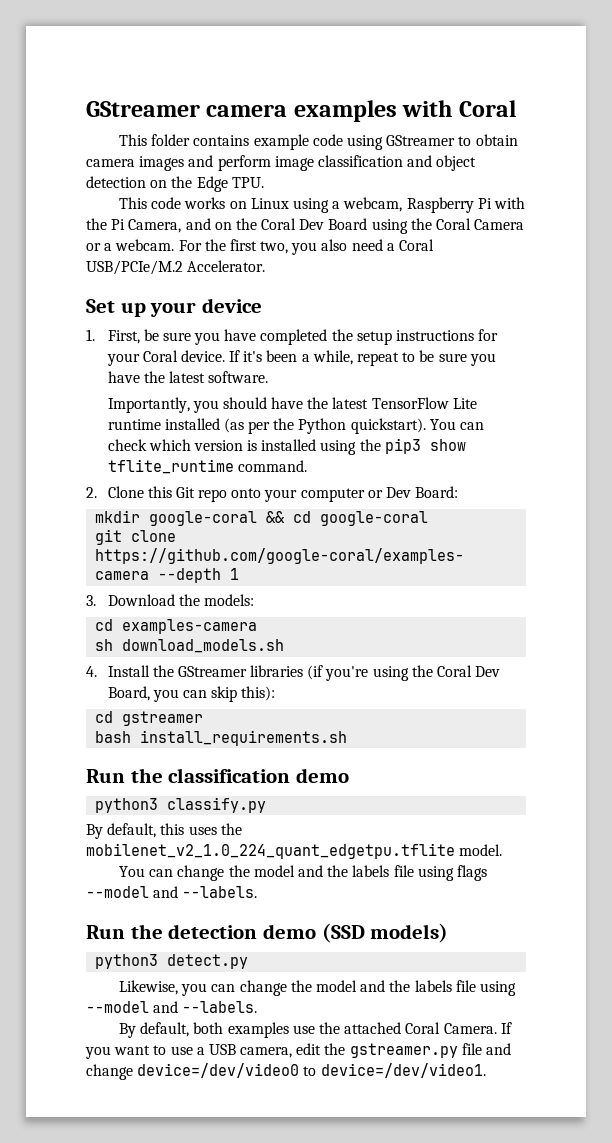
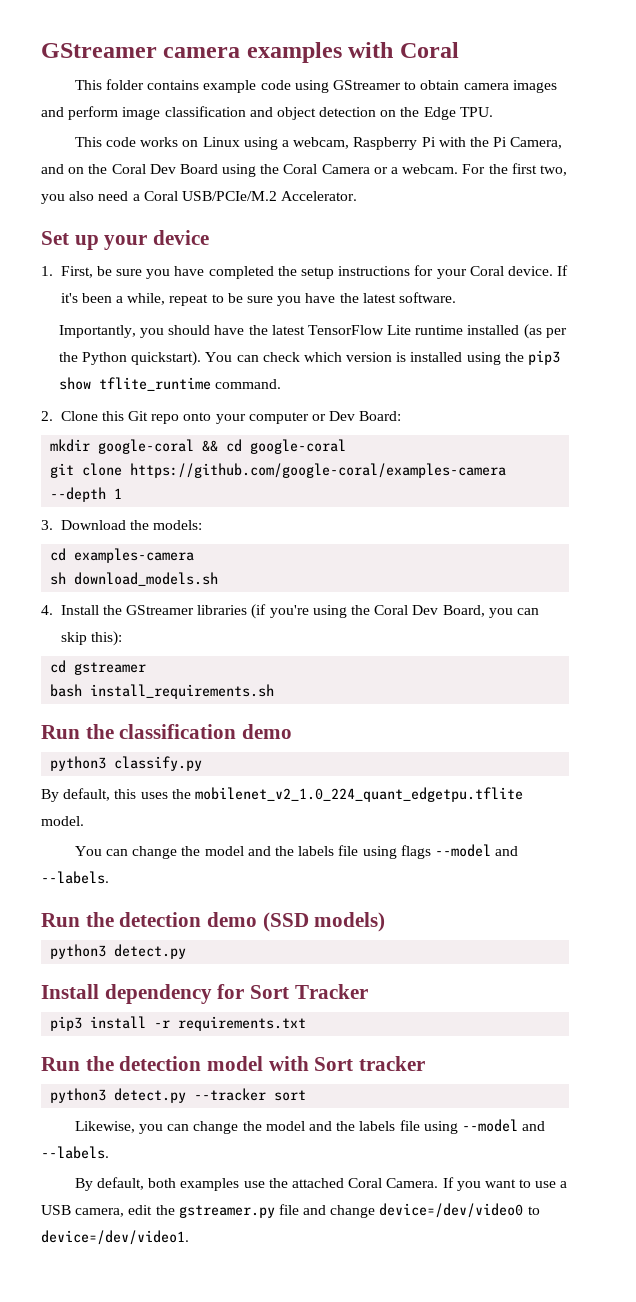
+ Install dependency for Sort Tracker
+ pip3 install -r requirements.txt
+ Run the detection model with Sort tracker
+ python3 detect.py --tracker sort

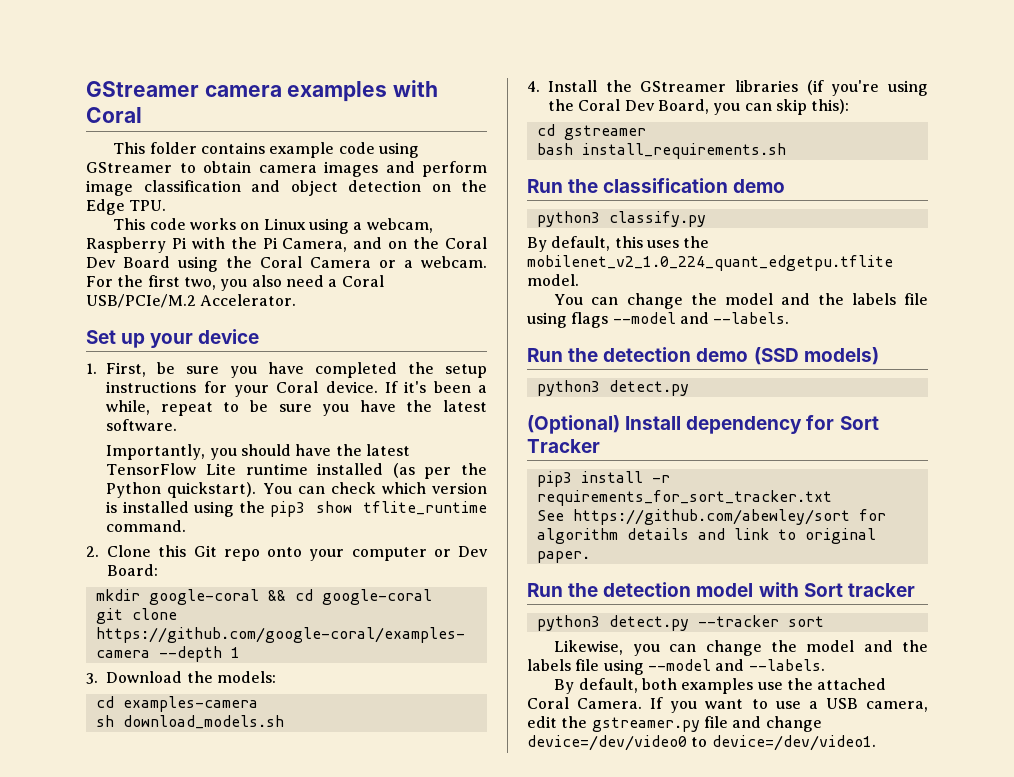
- Install dependency for Sort Tracker
+ (Optional) Install dependency for Sort Tracker
- pip3 install -r requirements.txt
+ pip3 install -r requirements_for_sort_tracker.txt
+ See https://github.com/abewley/sort for algorithm details and link to original paper.

